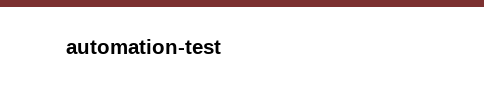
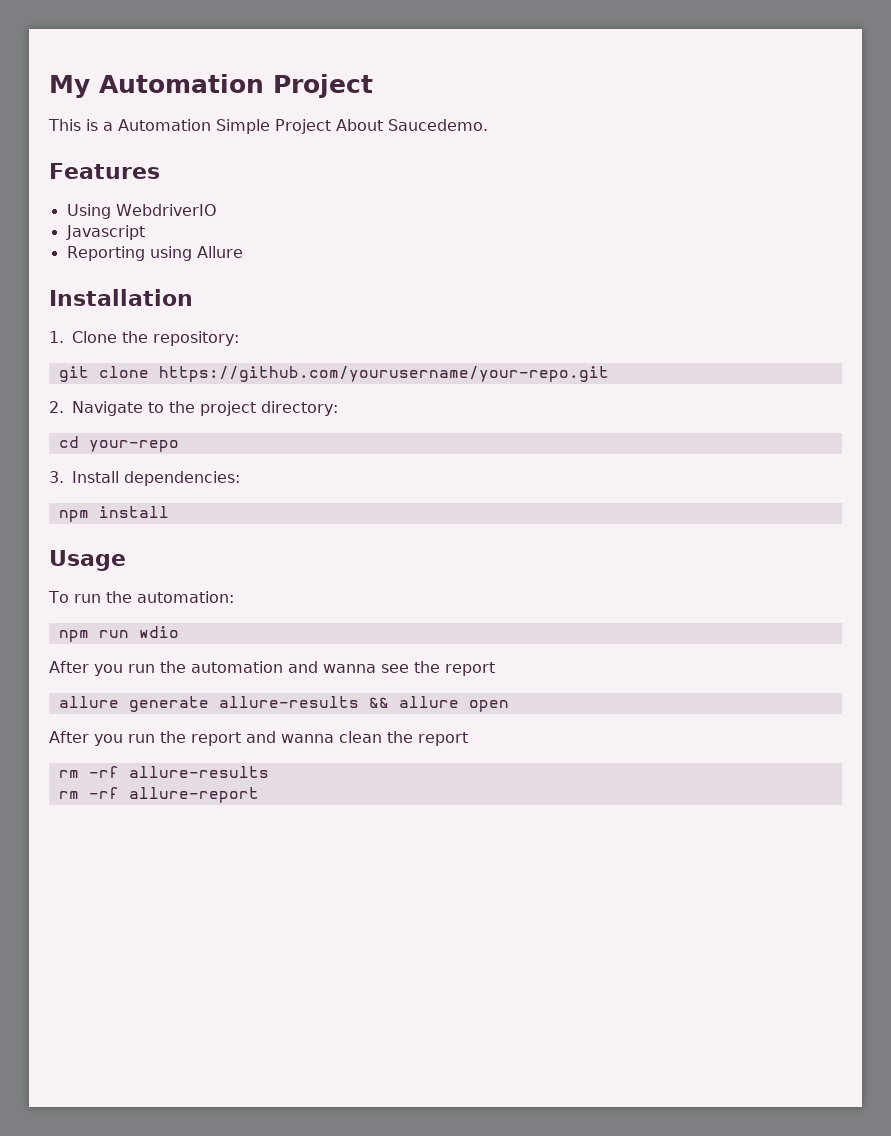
- automation-test
+ My Automation Project
+ This is a Automation Simple Project About Saucedemo.
+ Features
+ Using WebdriverIO
+ Javascript
+ Reporting using Allure
+ Installation
+ 1. Clone the repository:
+ git clone https://github.com/yourusername/your-repo.git
+ 2. Navigate to the project directory:
+ cd your-repo
+ 3. Install dependencies:
+ npm install
+ Usage
+ To run the automation:
+ npm run wdio
+ After you run the automation and wanna see the report
+ allure generate allure-results && allure open
+ After you run the report and wanna clean the report
+ rm -rf allure-results
+ rm -rf allure-report

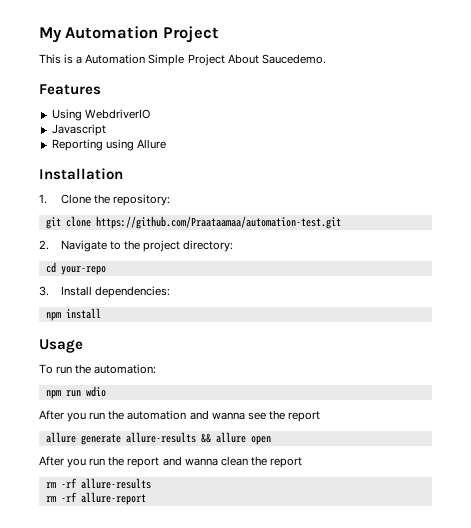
- git clone https://github.com/yourusername/your-repo.git
+ git clone https://github.com/Praataamaa/automation-test.git

